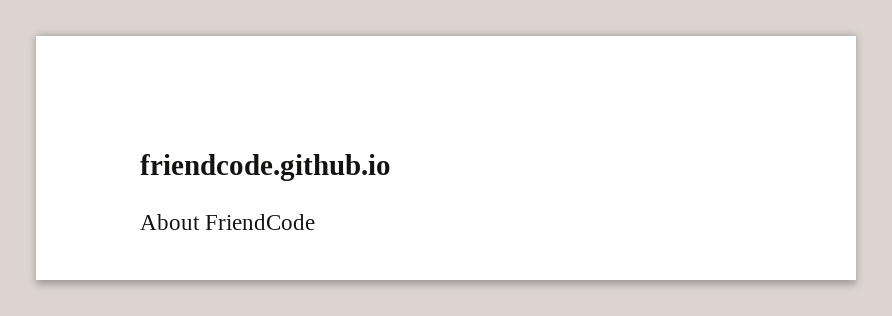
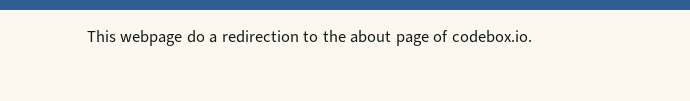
- friendcode.github.io
- About FriendCode
+ This webpage do a redirection to the about page of codebox.io.

